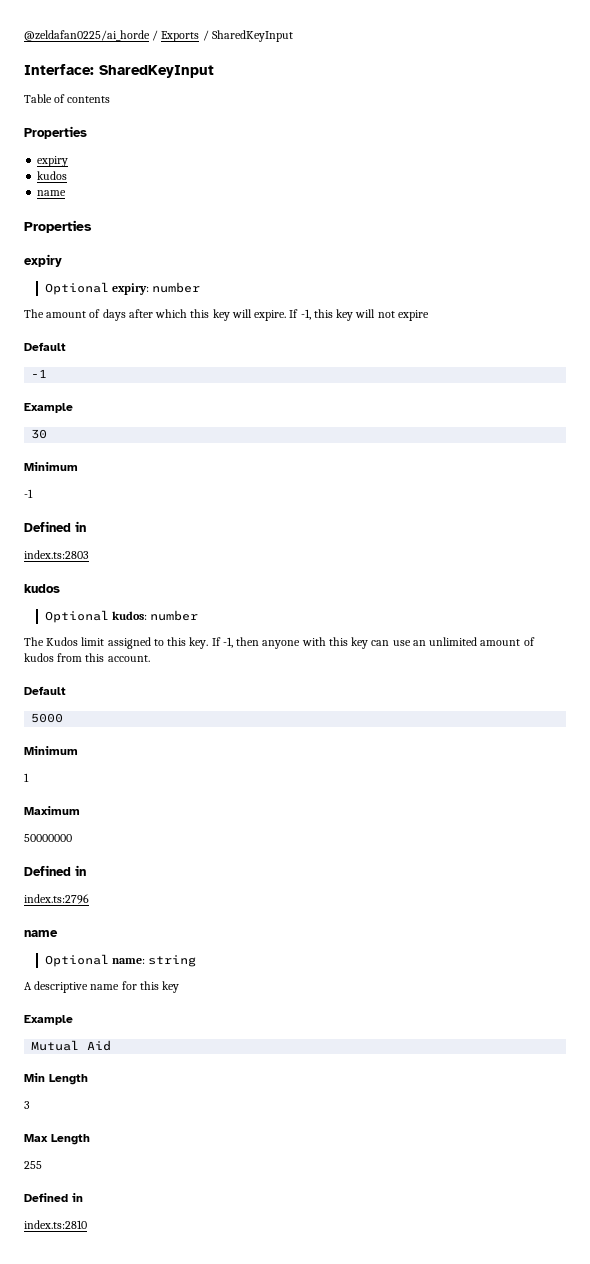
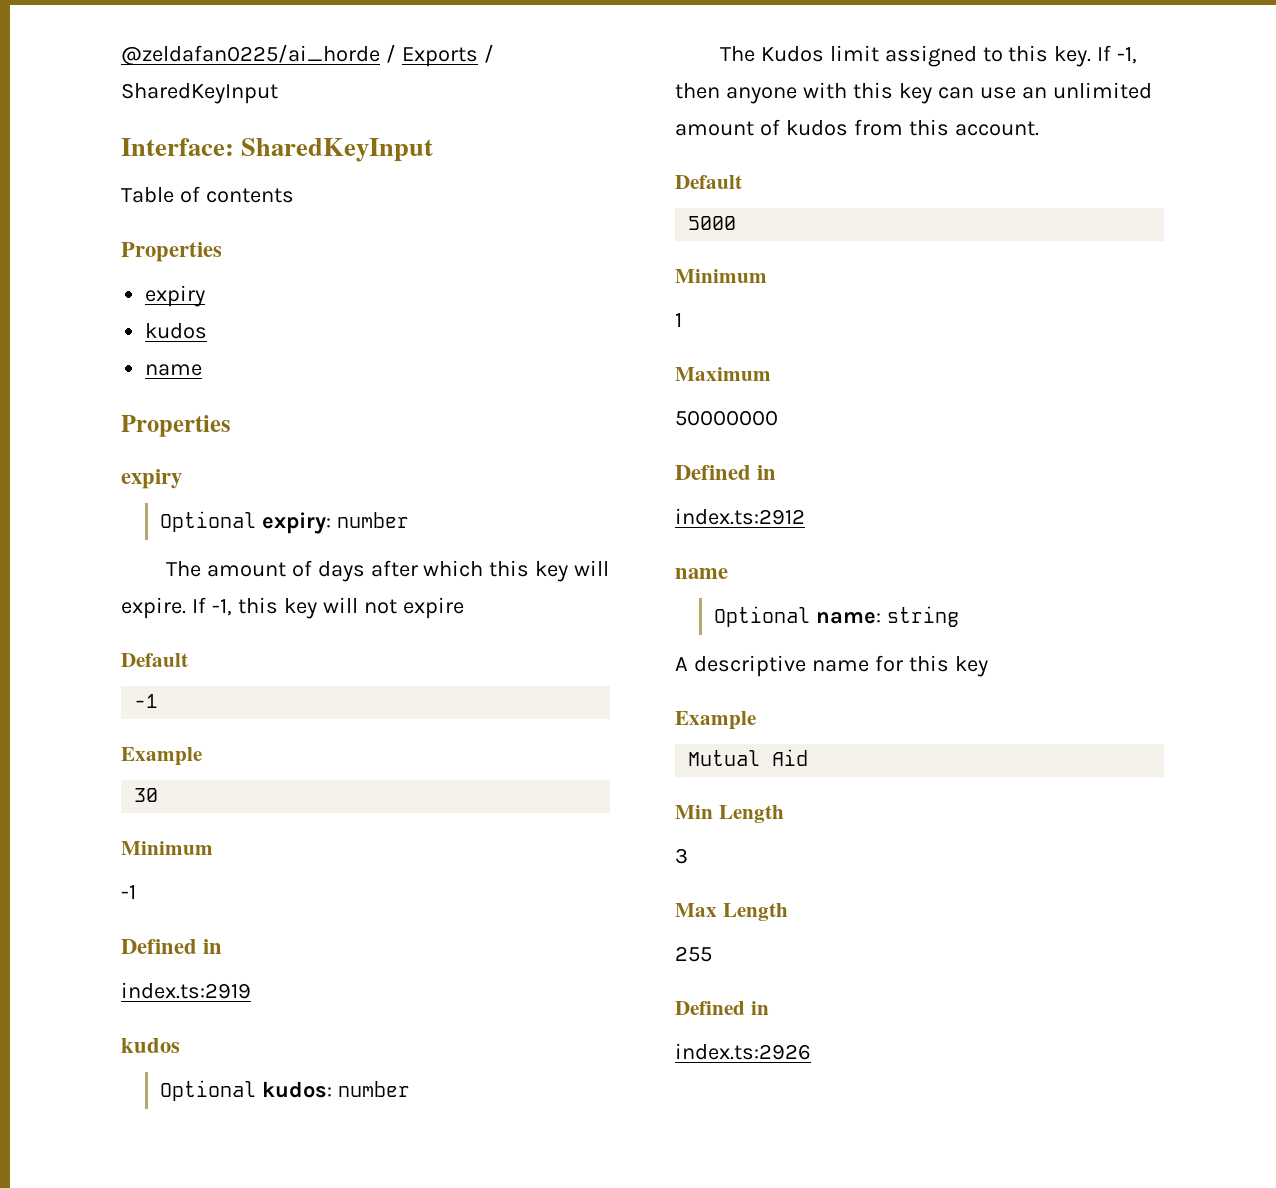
- index.ts:2803
+ index.ts:2919
- index.ts:2796
+ index.ts:2912
- index.ts:2810
+ index.ts:2926

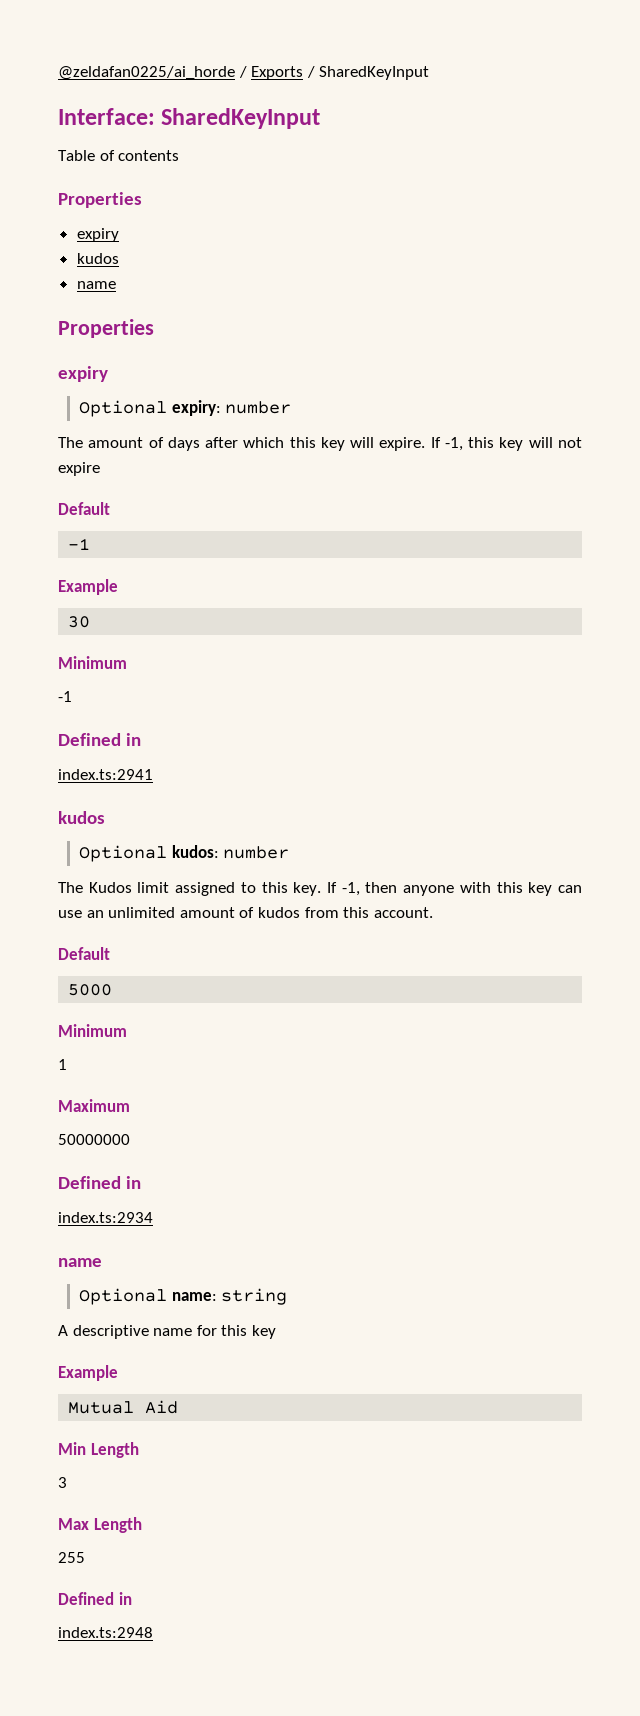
- index.ts:2919
+ index.ts:2941
- index.ts:2912
+ index.ts:2934
- index.ts:2926
+ index.ts:2948

